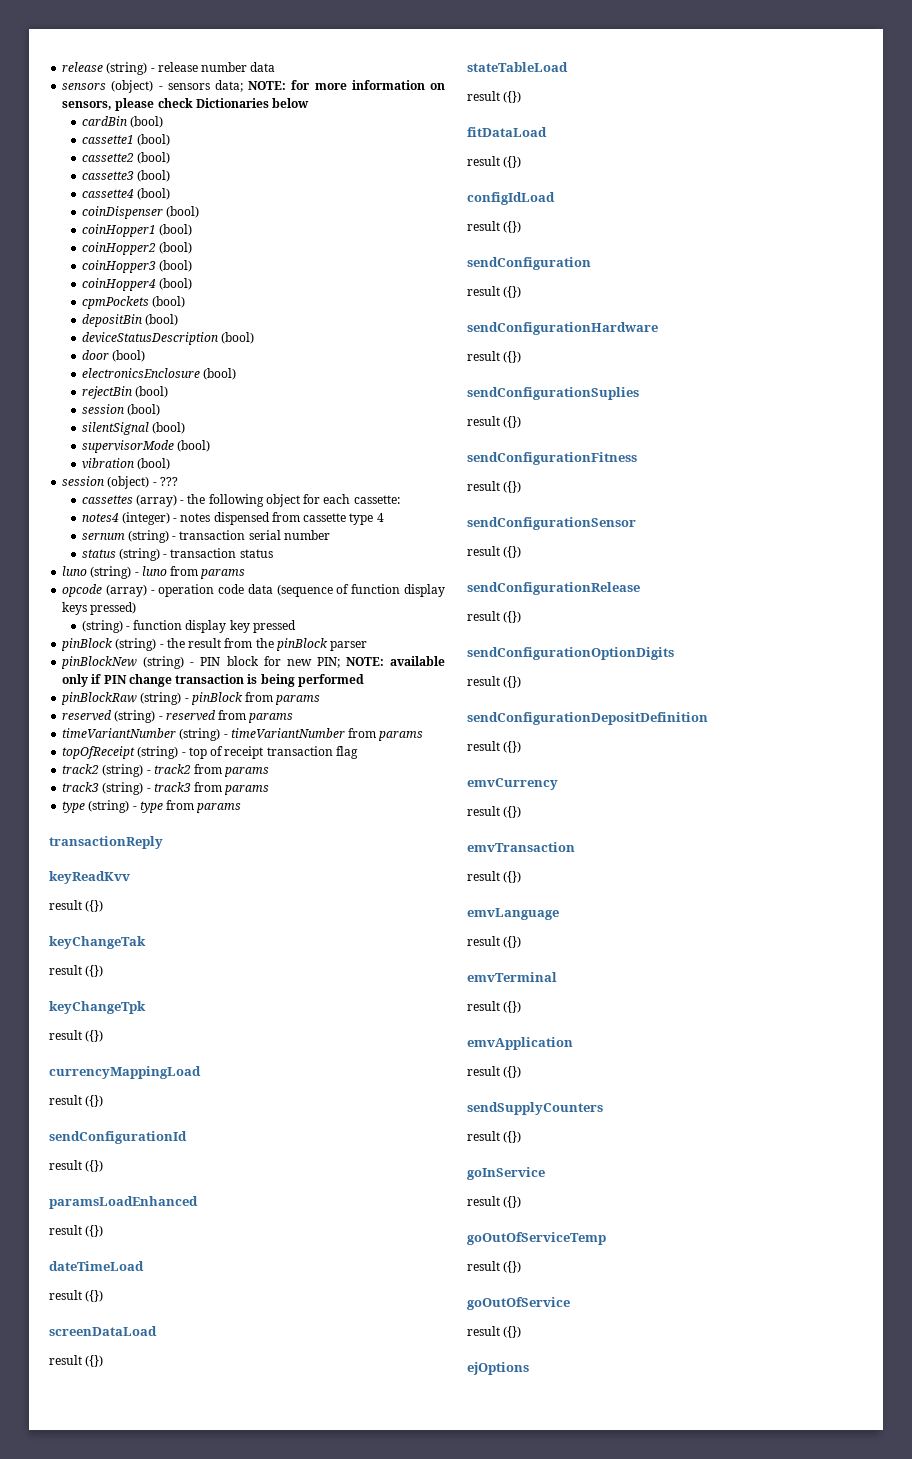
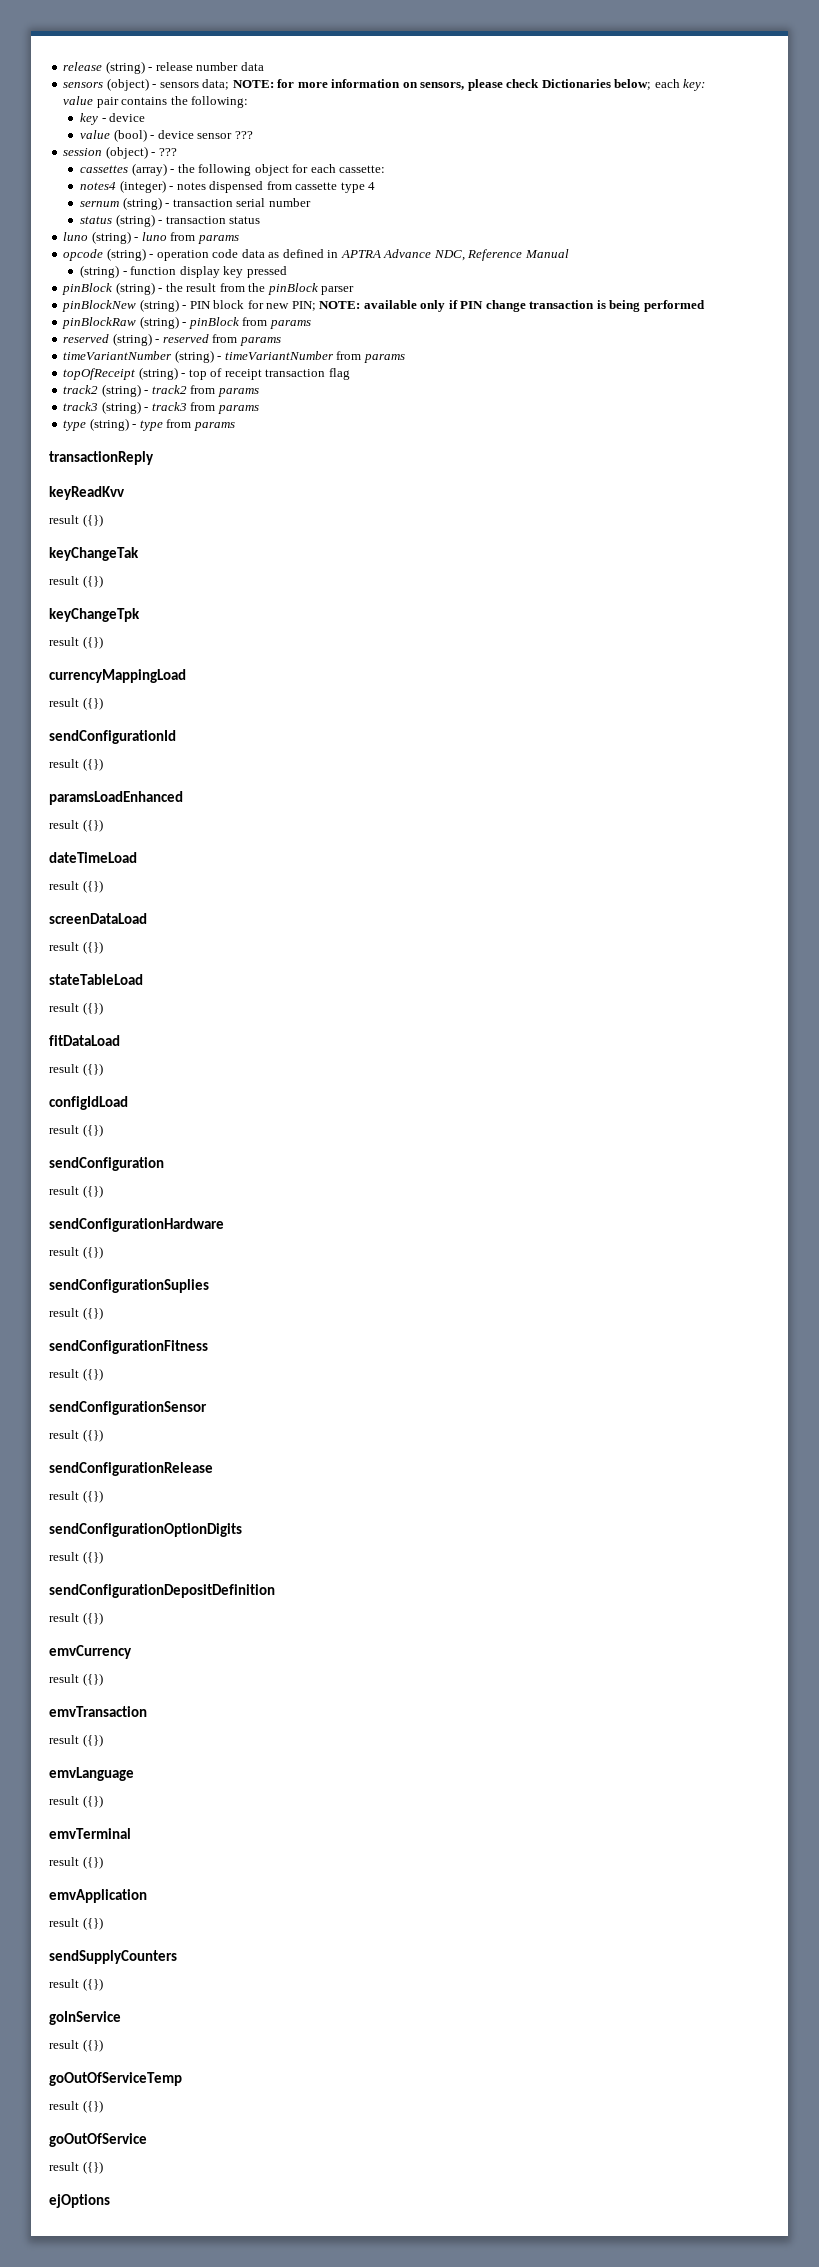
- sensors (object) - sensors data; NOTE: for more information on sensors, please check Dictionaries below
- cardBin (bool)
- cassette1 (bool)
- cassette2 (bool)
- cassette3 (bool)
- cassette4 (bool)
- coinDispenser (bool)
- coinHopper1 (bool)
- coinHopper2 (bool)
- coinHopper3 (bool)
- coinHopper4 (bool)
- cpmPockets (bool)
- depositBin (bool)
- deviceStatusDescription (bool)
- door (bool)
- electronicsEnclosure (bool)
- rejectBin (bool)
- session (bool)
- silentSignal (bool)
- supervisorMode (bool)
- vibration (bool)
+ sensors (object) - sensors data; NOTE: for more information on sensors, please check Dictionaries below; each key: value pair contains the following:
+ key - device
+ value (bool) - device sensor ???
- opcode (array) - operation code data (sequence of function display keys pressed)
+ opcode (string) - operation code data as defined in APTRA Advance NDC, Reference Manual

